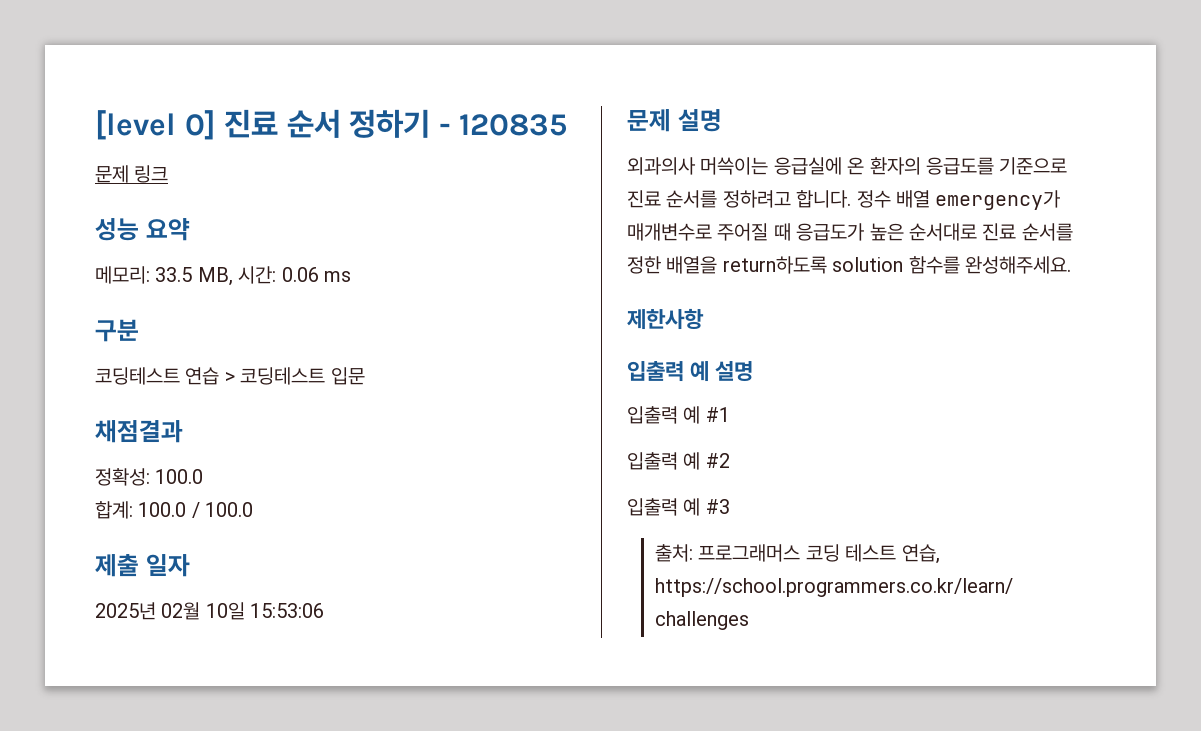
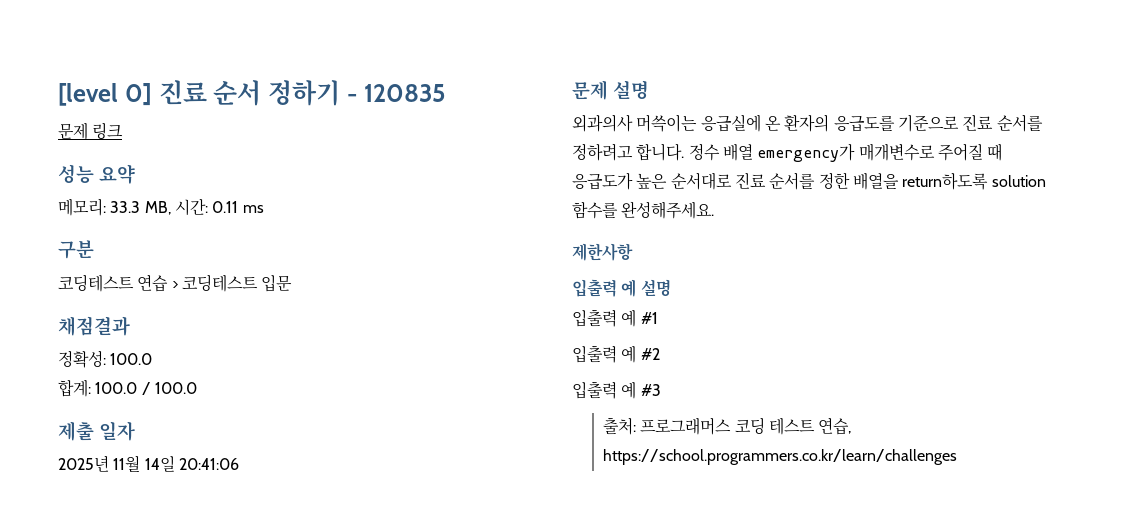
- 메모리: 33.5 MB, 시간: 0.06 ms
+ 메모리: 33.3 MB, 시간: 0.11 ms
- 2025년 02월 10일 15:53:06
+ 2025년 11월 14일 20:41:06

